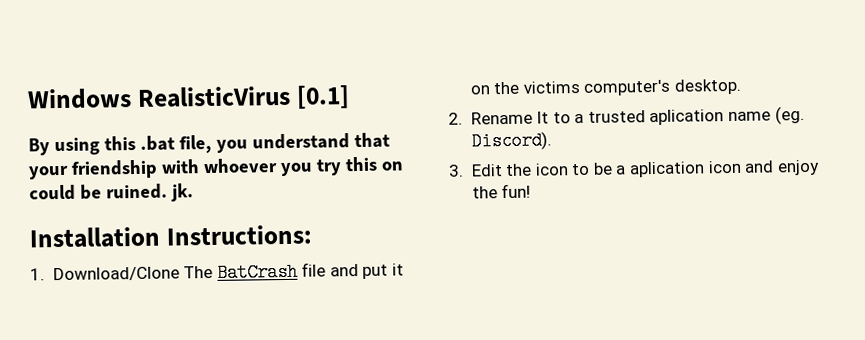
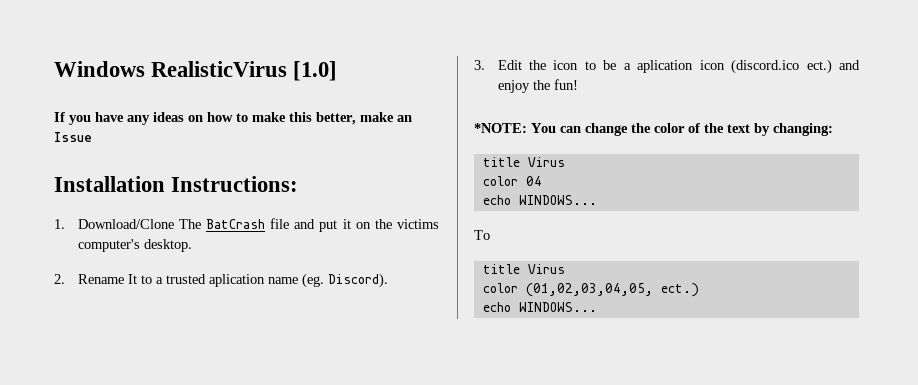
- Windows RealisticVirus [0.1]
- By using this .bat file, you understand that your friendship with whoever you try this on could be ruined. jk.
+ Windows RealisticVirus [1.0]
+ If you have any ideas on how to make this better, make an Issue
- 3. Edit the icon to be a aplication icon and enjoy the fun!
+ 3. Edit the icon to be a aplication icon (discord.ico ect.) and enjoy the fun!
+ *NOTE: You can change the color of the text by changing:
+ title Virus
+ color 04
+ echo WINDOWS...
+ To
+ title Virus
+ color (01,02,03,04,05, ect.)
+ echo WINDOWS...

